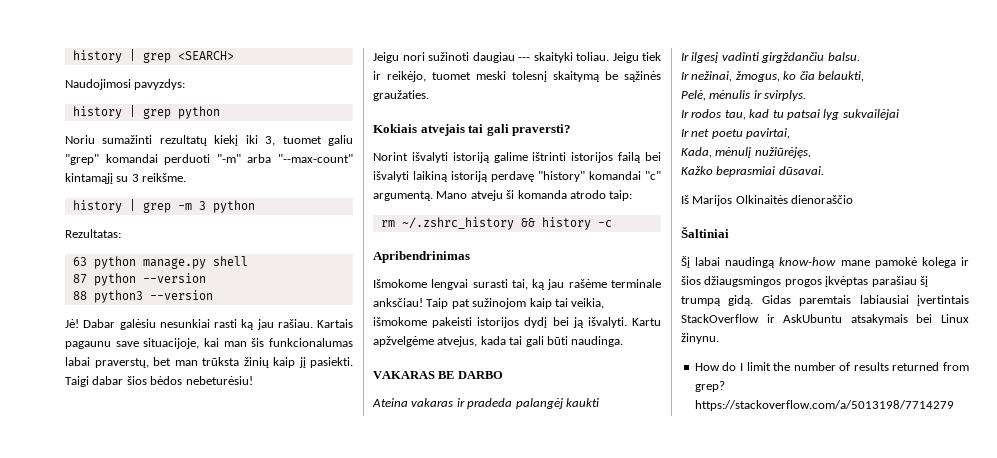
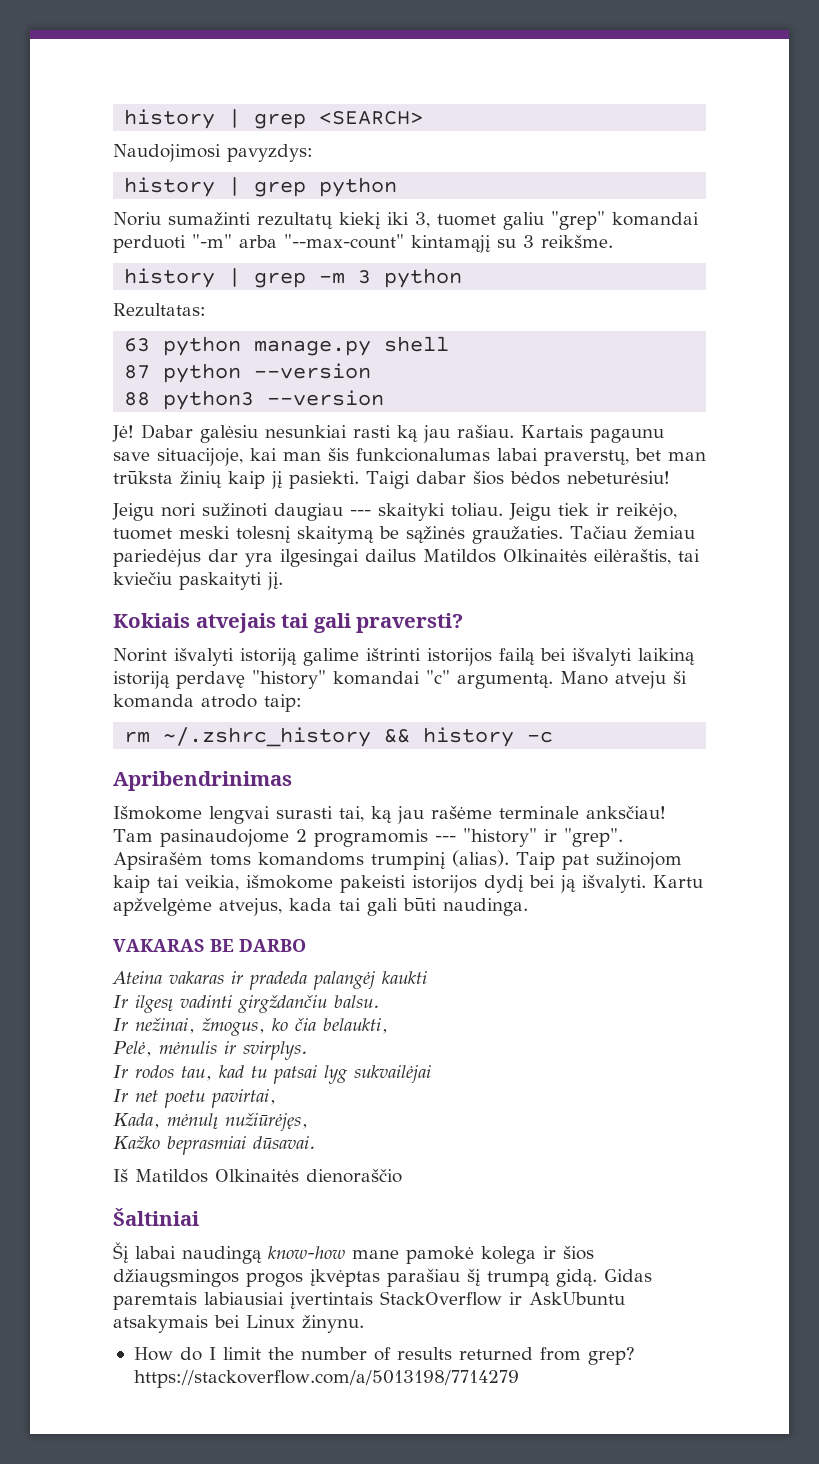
+ Tačiau žemiau pariedėjus dar yra ilgesingai dailus Matildos Olkinaitės eilėraštis, tai kviečiu paskaityti jį.
+ Tam pasinaudojome 2 programomis --- "history" ir "grep". Apsirašėm toms komandoms trumpinį (alias).
- Iš Marijos Olkinaitės dienoraščio
+ Iš Matildos Olkinaitės dienoraščio

